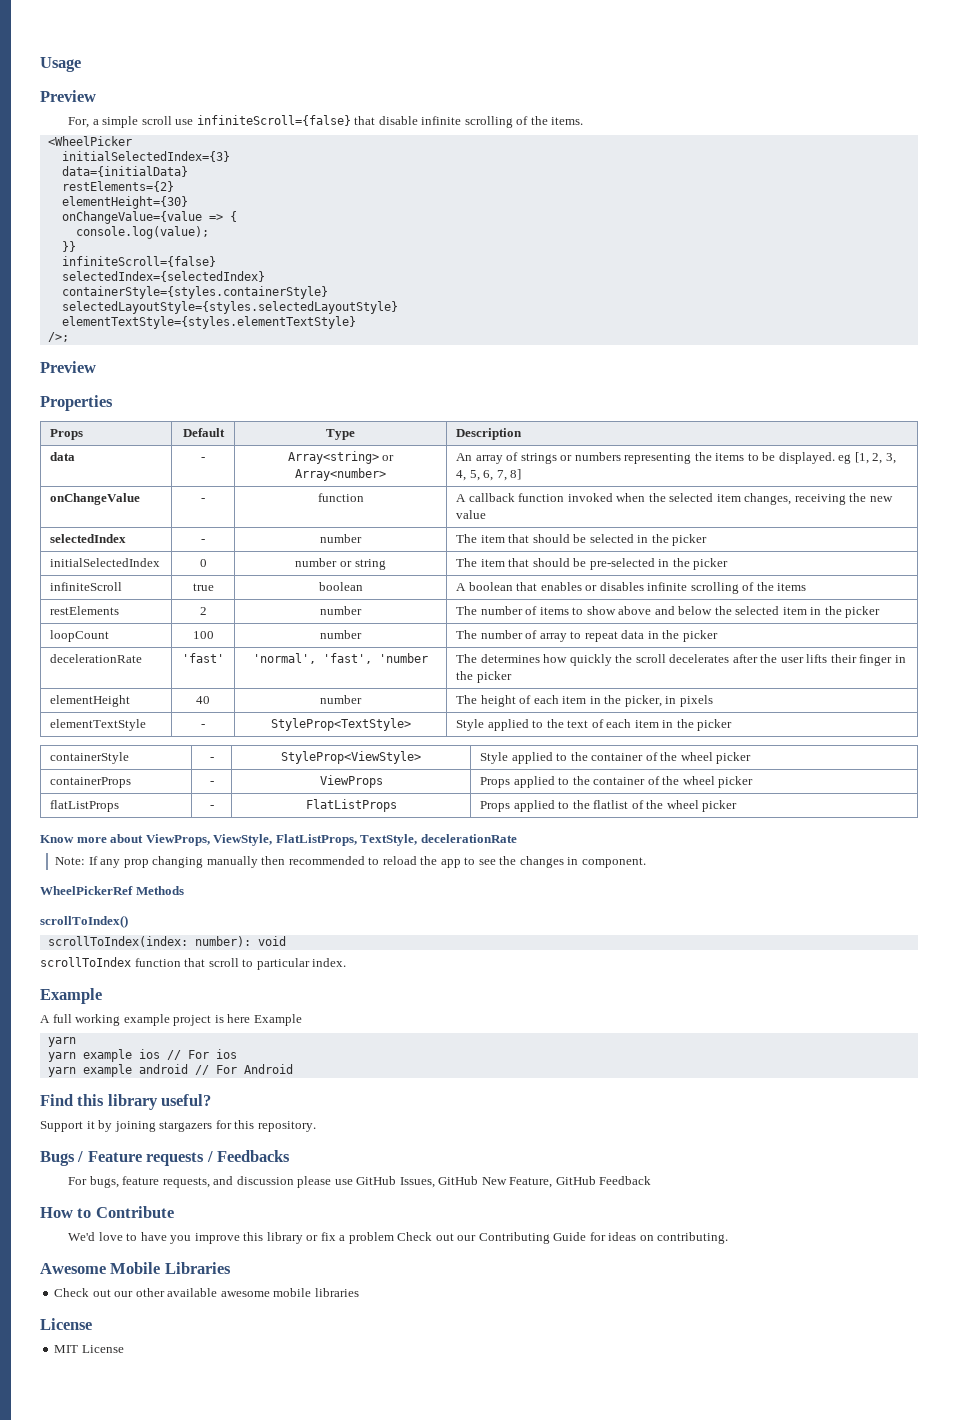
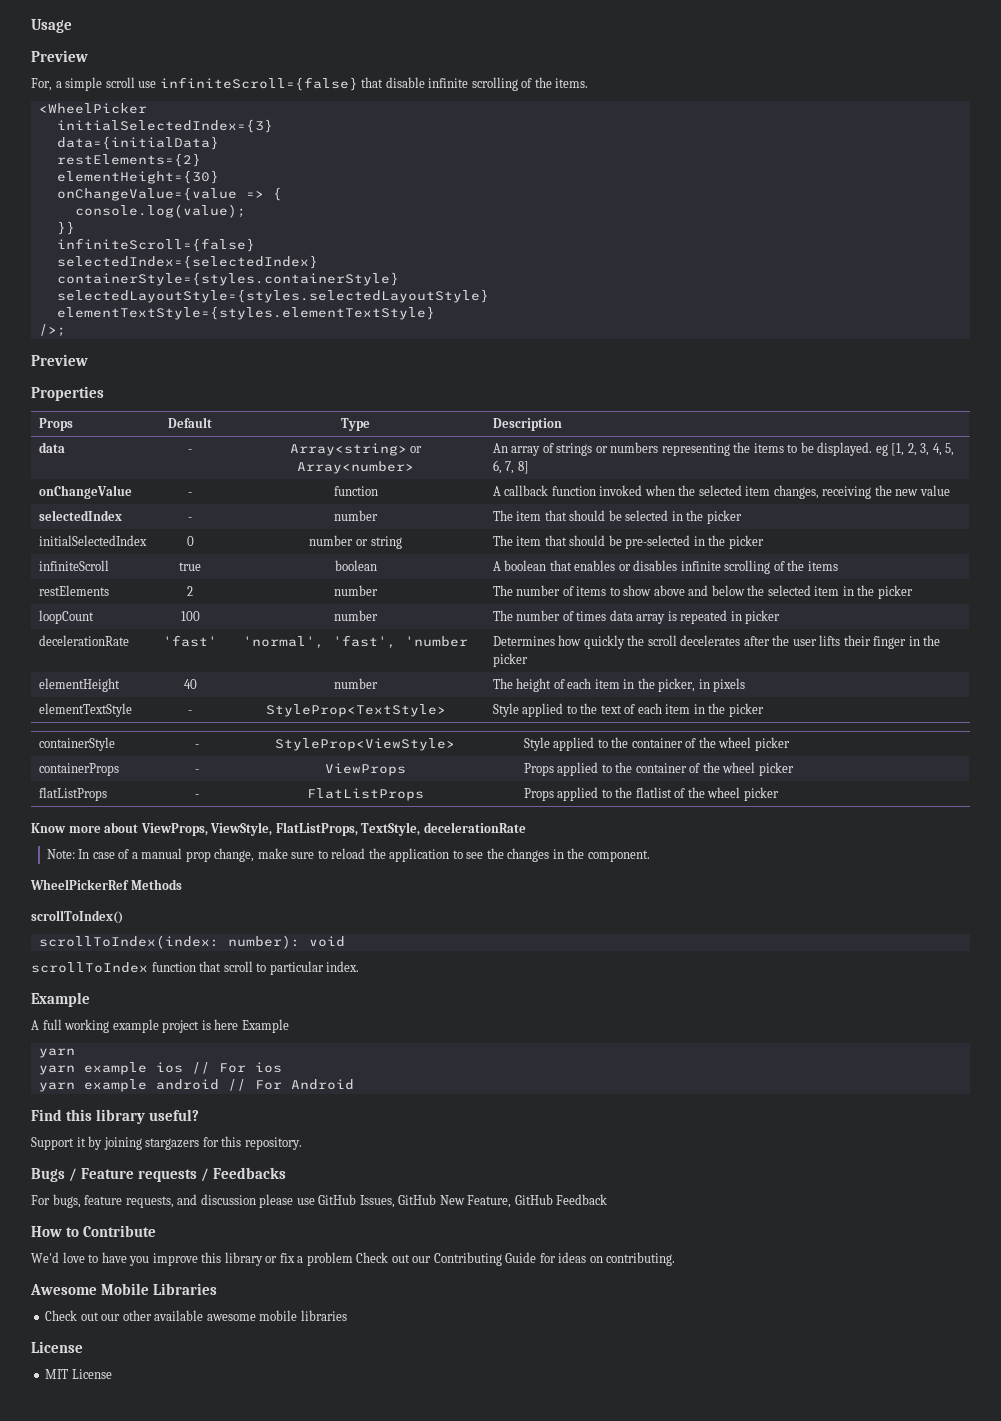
- loopCount | 100 | number | The number of array to repeat data in the picker
+ loopCount | 100 | number | The number of times data array is repeated in picker
- decelerationRate | 'fast' | 'normal', 'fast', 'number | The determines how quickly the scroll decelerates after the user lifts their finger in the picker
+ decelerationRate | 'fast' | 'normal', 'fast', 'number | Determines how quickly the scroll decelerates after the user lifts their finger in the picker
- Note: If any prop changing manually then recommended to reload the app to see the changes in component.
+ Note: In case of a manual prop change, make sure to reload the application to see the changes in the component.

